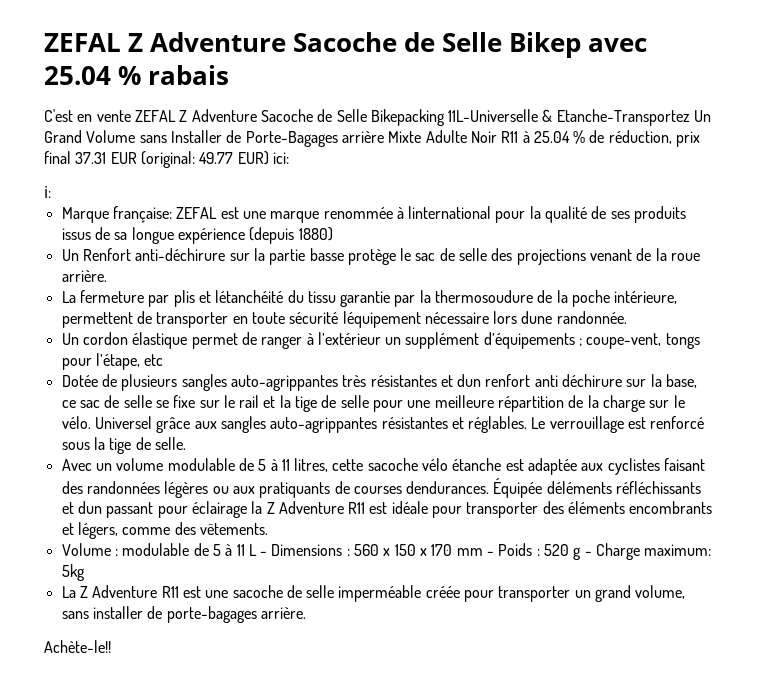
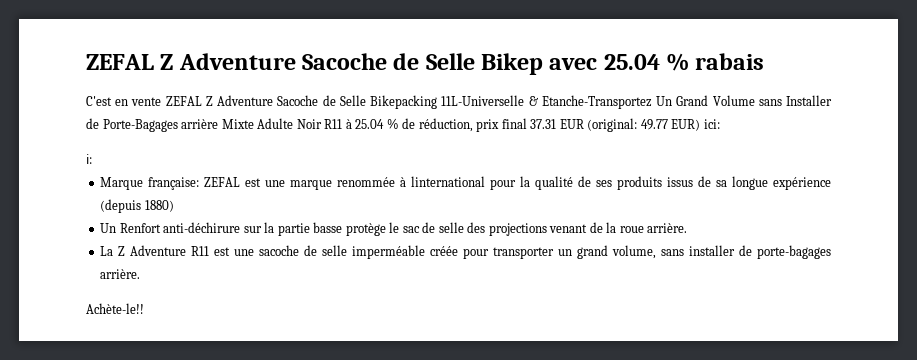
- La fermeture par plis et létanchéité du tissu garantie par la thermosoudure de la poche intérieure, permettent de transporter en toute sécurité léquipement nécessaire lors dune randonnée.
- Un cordon élastique permet de ranger à l’extérieur un supplément d’équipements ; coupe-vent, tongs pour l’étape, etc
- Dotée de plusieurs sangles auto-agrippantes très résistantes et dun renfort anti déchirure sur la base, ce sac de selle se fixe sur le rail et la tige de selle pour une meilleure répartition de la charge sur le vélo. Universel grâce aux sangles auto-agrippantes résistantes et réglables. Le verrouillage est renforcé sous la tige de selle.
- Avec un volume modulable de 5 à 11 litres, cette sacoche vélo étanche est adaptée aux cyclistes faisant des randonnées légères ou aux pratiquants de courses dendurances. Équipée déléments réfléchissants et dun passant pour éclairage la Z Adventure R11 est idéale pour transporter des éléments encombrants et légers, comme des vêtements.
- Volume : modulable de 5 à 11 L - Dimensions : 560 x 150 x 170 mm - Poids : 520 g - Charge maximum: 5kg

